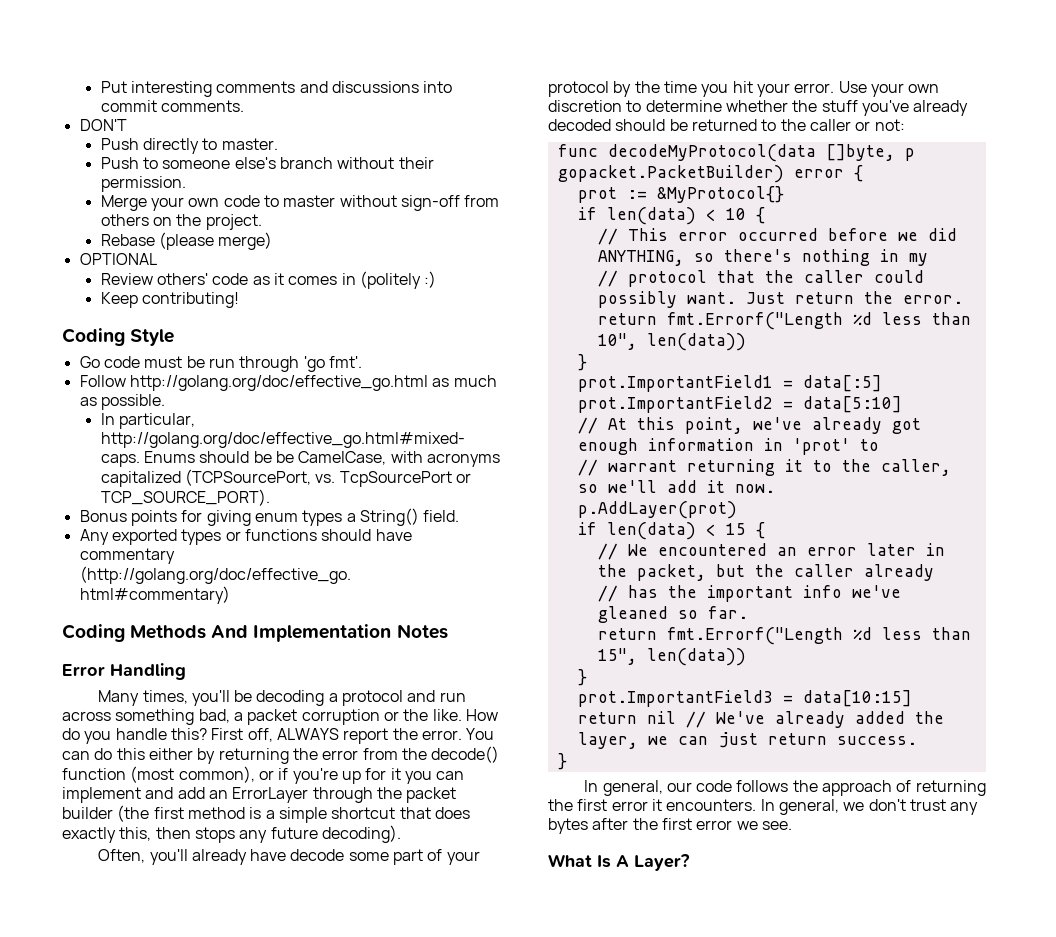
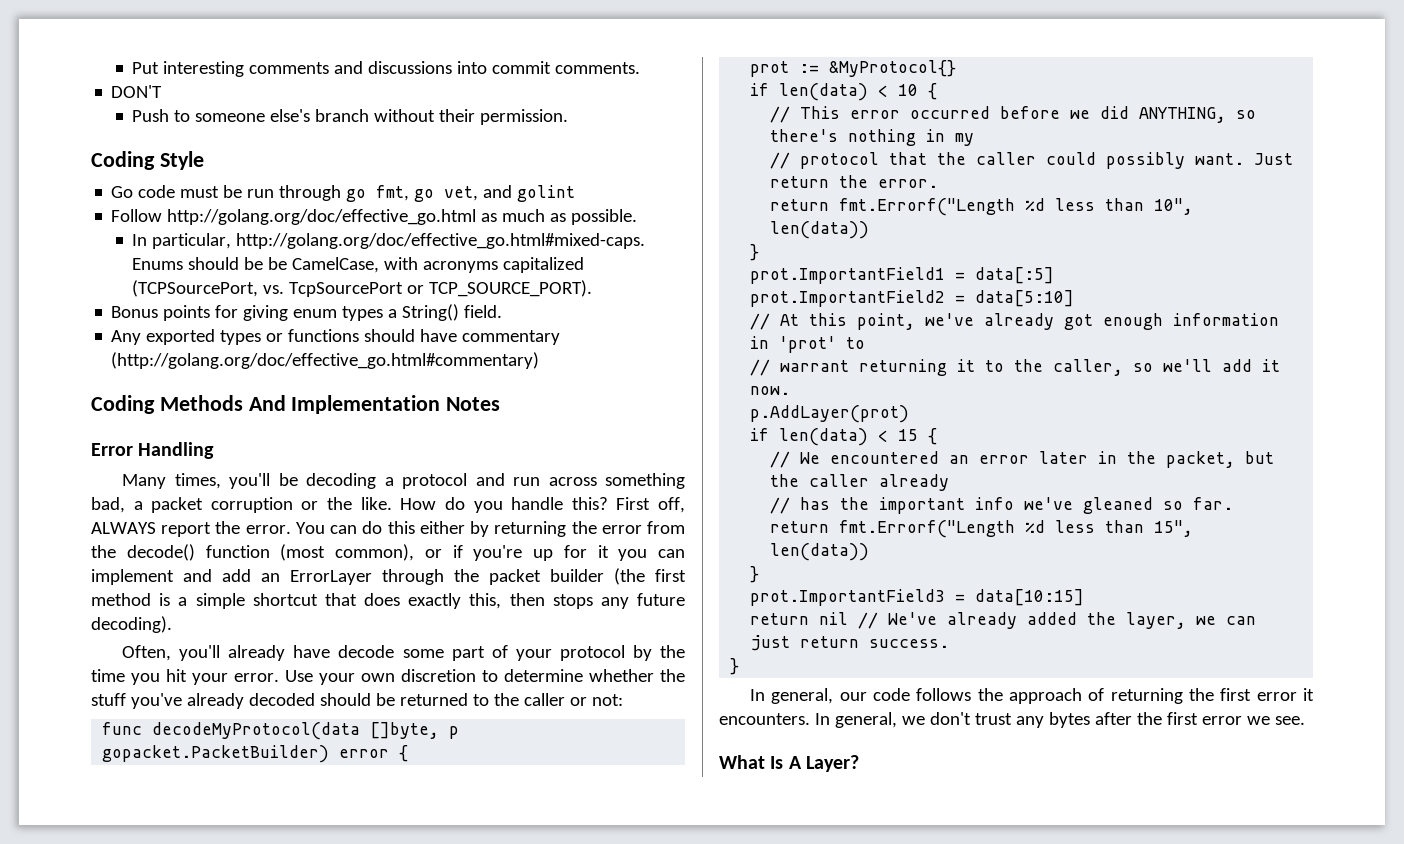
- Push directly to master.
- Merge your own code to master without sign-off from others on the project.
- Rebase (please merge)
- OPTIONAL
- Review others' code as it comes in (politely :)
- Keep contributing!
- Go code must be run through 'go fmt'.
+ Go code must be run through go fmt, go vet, and golint

